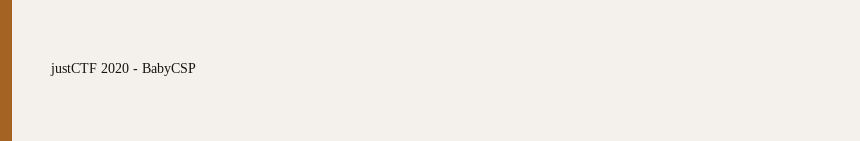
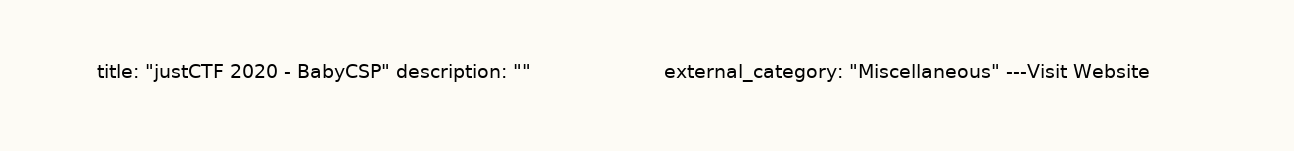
- justCTF 2020 - BabyCSP
+ title: "justCTF 2020 - BabyCSP" description: "" external_category: "Miscellaneous" ---Visit Website

